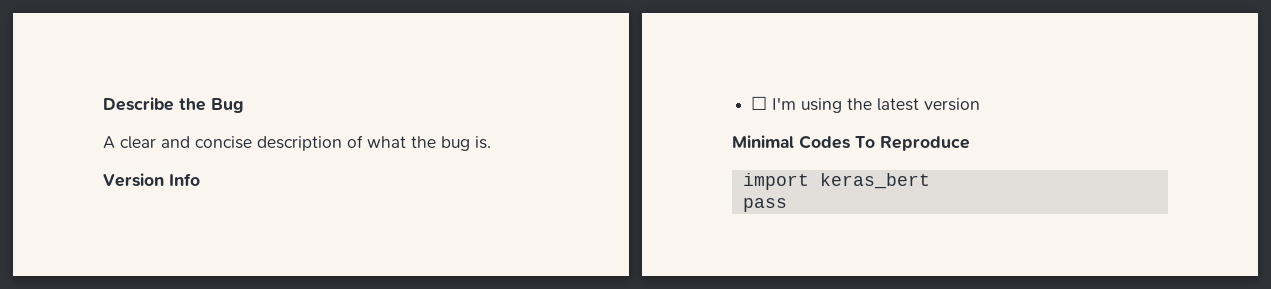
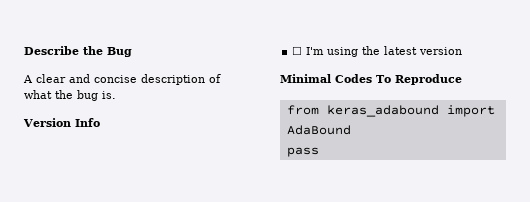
- import keras_bert
+ from keras_adabound import AdaBound

